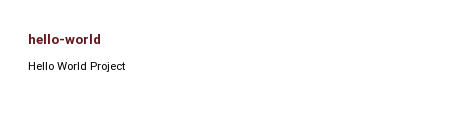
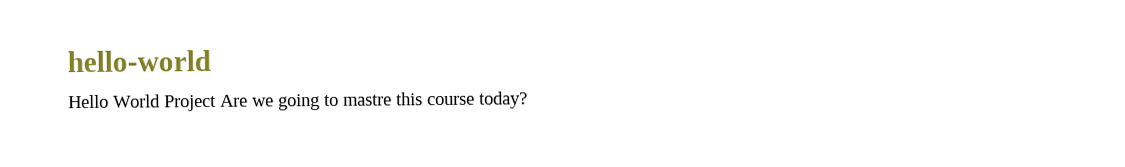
- Hello World Project
+ Hello World Project Are we going to mastre this course today?

